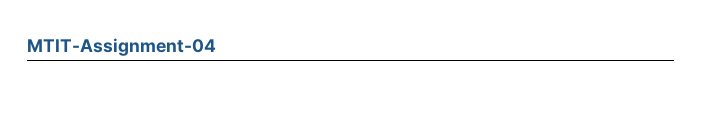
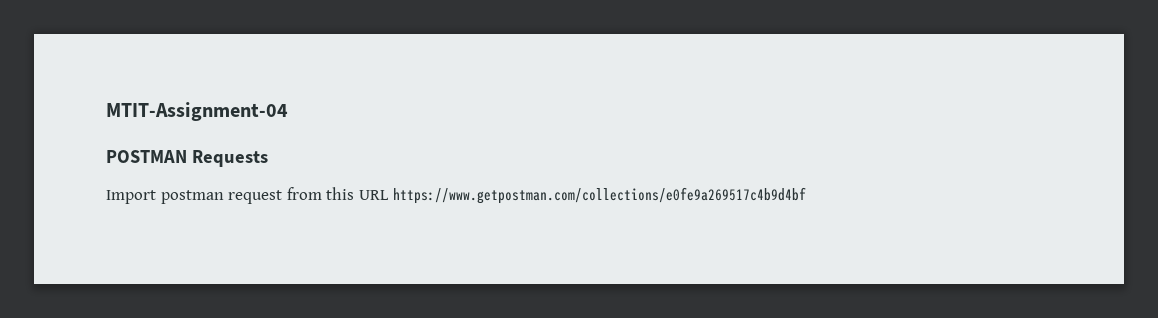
+ POSTMAN Requests
+ Import postman request from this URL https://www.getpostman.com/collections/e0fe9a269517c4b9d4bf

